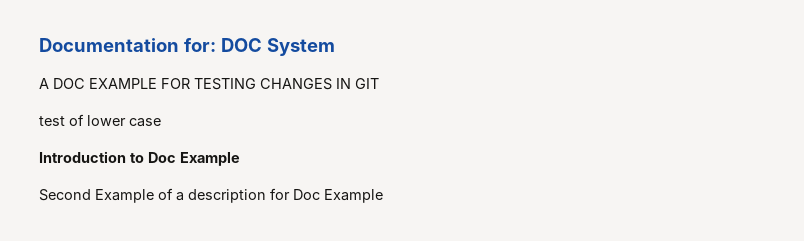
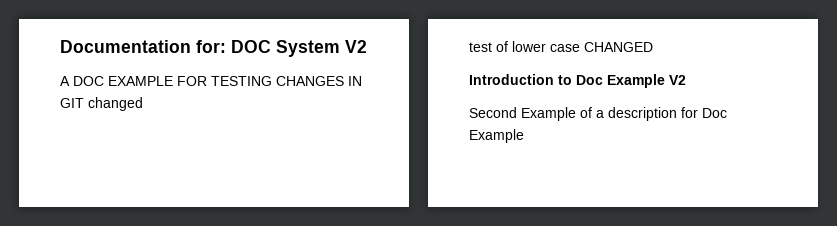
- Documentation for: DOC System
+ Documentation for: DOC System V2
- A DOC EXAMPLE FOR TESTING CHANGES IN GIT
+ A DOC EXAMPLE FOR TESTING CHANGES IN GIT changed
- test of lower case
+ test of lower case CHANGED
- Introduction to Doc Example
+ Introduction to Doc Example V2

